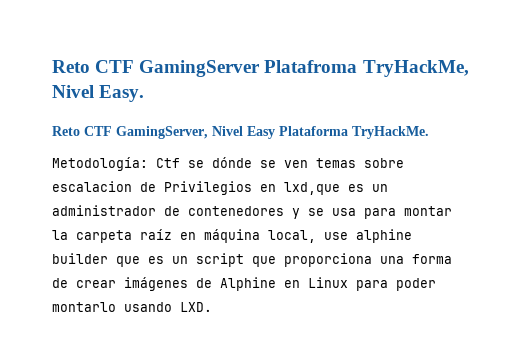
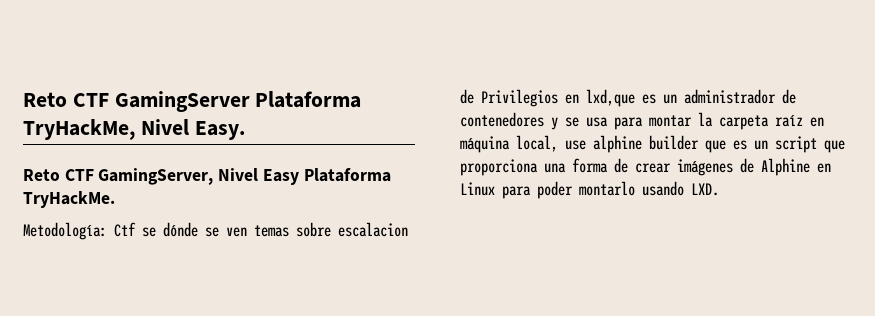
- Reto CTF GamingServer Platafroma TryHackMe, Nivel Easy.
+ Reto CTF GamingServer Plataforma TryHackMe, Nivel Easy.

